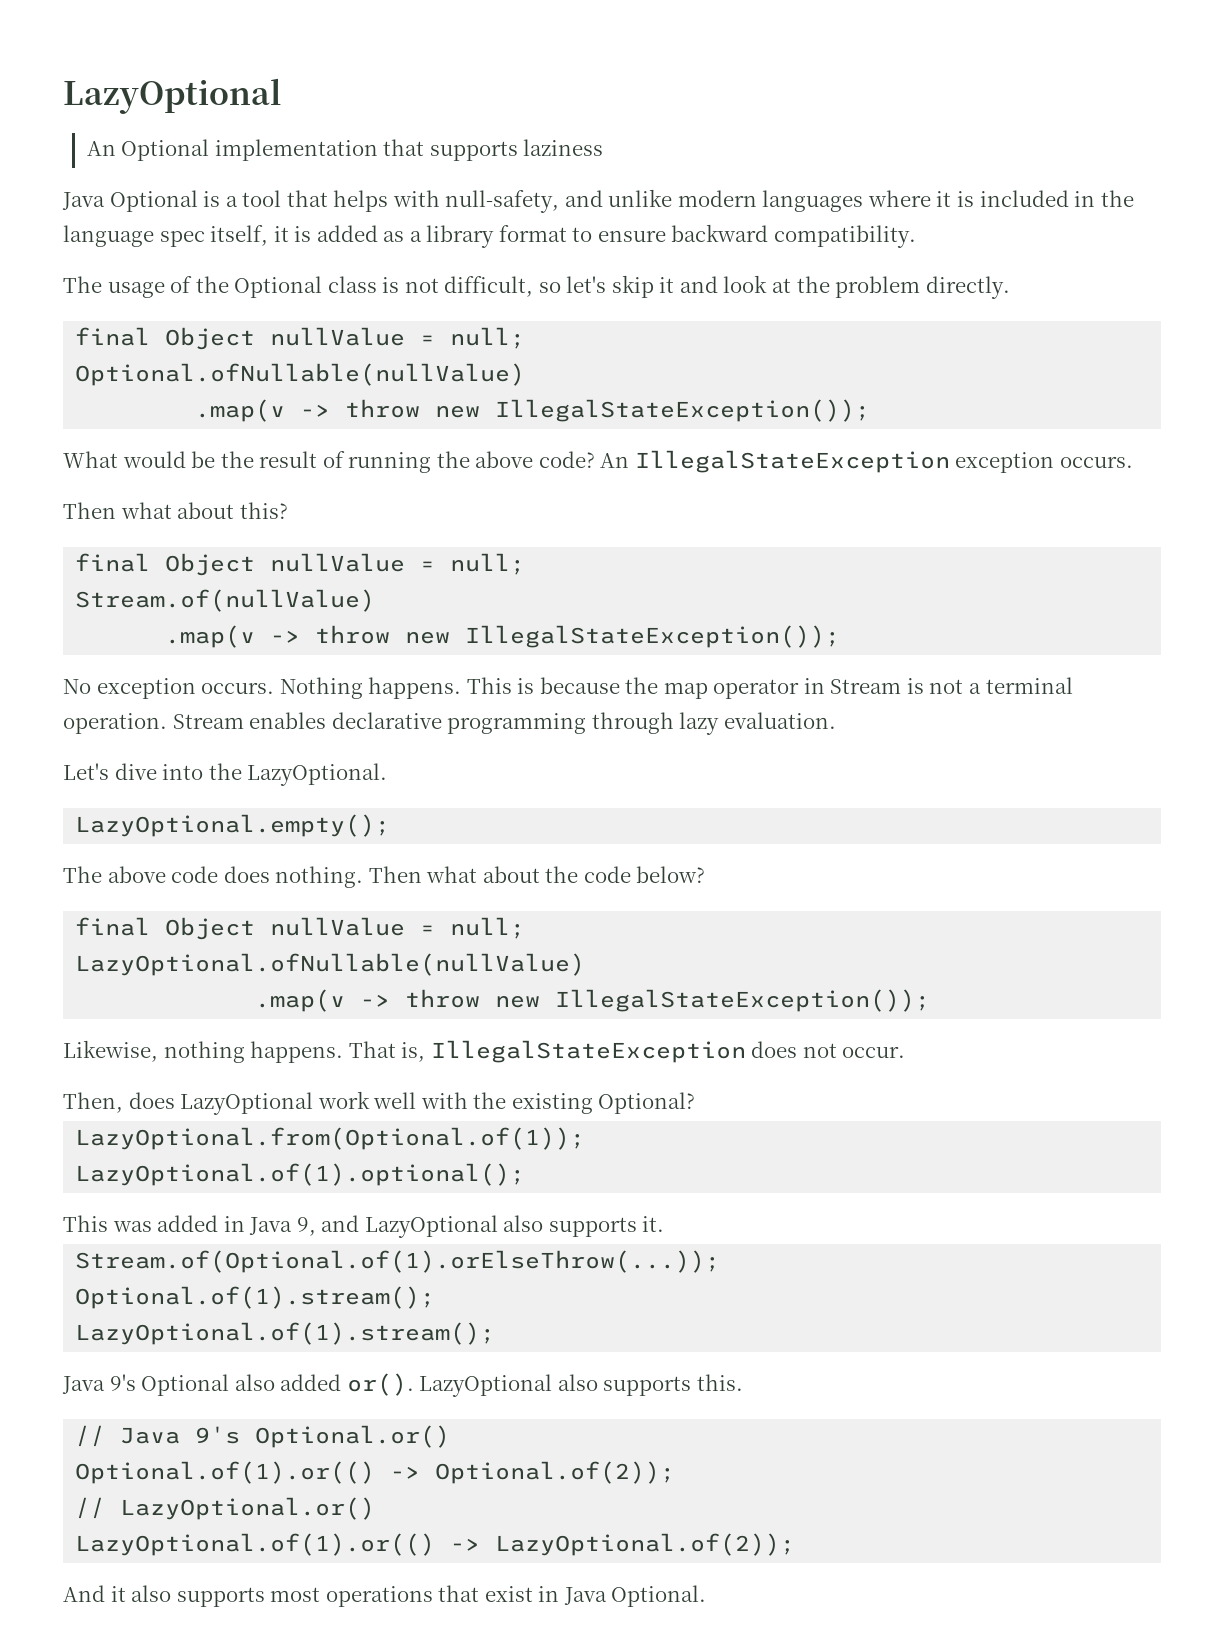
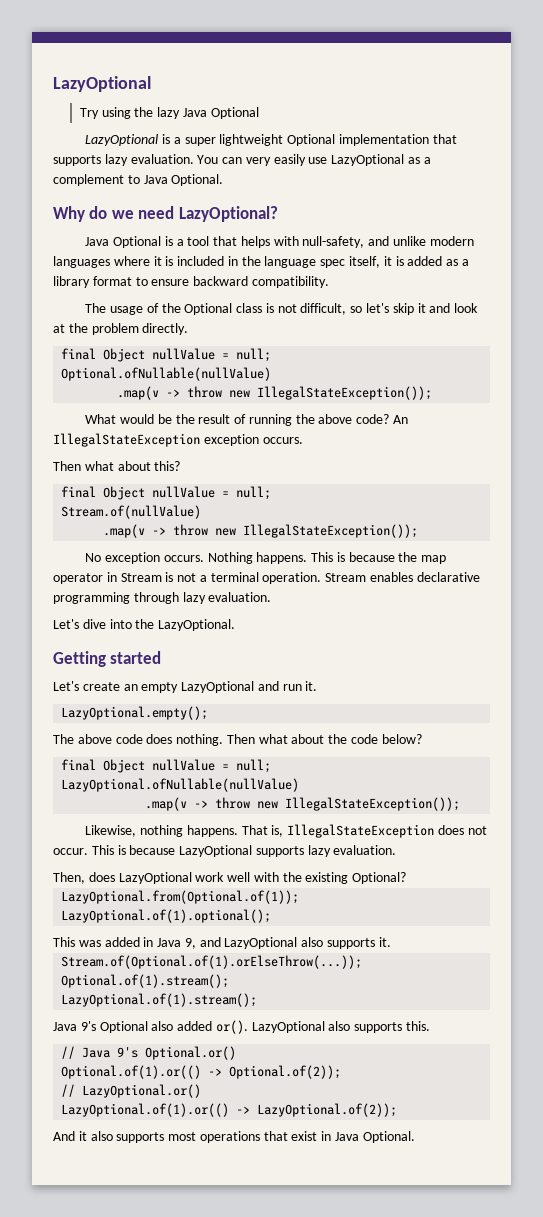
- An Optional implementation that supports laziness
+ Try using the lazy Java Optional
+ LazyOptional is a super lightweight Optional implementation that supports lazy evaluation. You can very easily use LazyOptional as a complement to Java Optional.
+ Why do we need LazyOptional?
+ Getting started
+ Let's create an empty LazyOptional and run it.
+ This is because LazyOptional supports lazy evaluation.

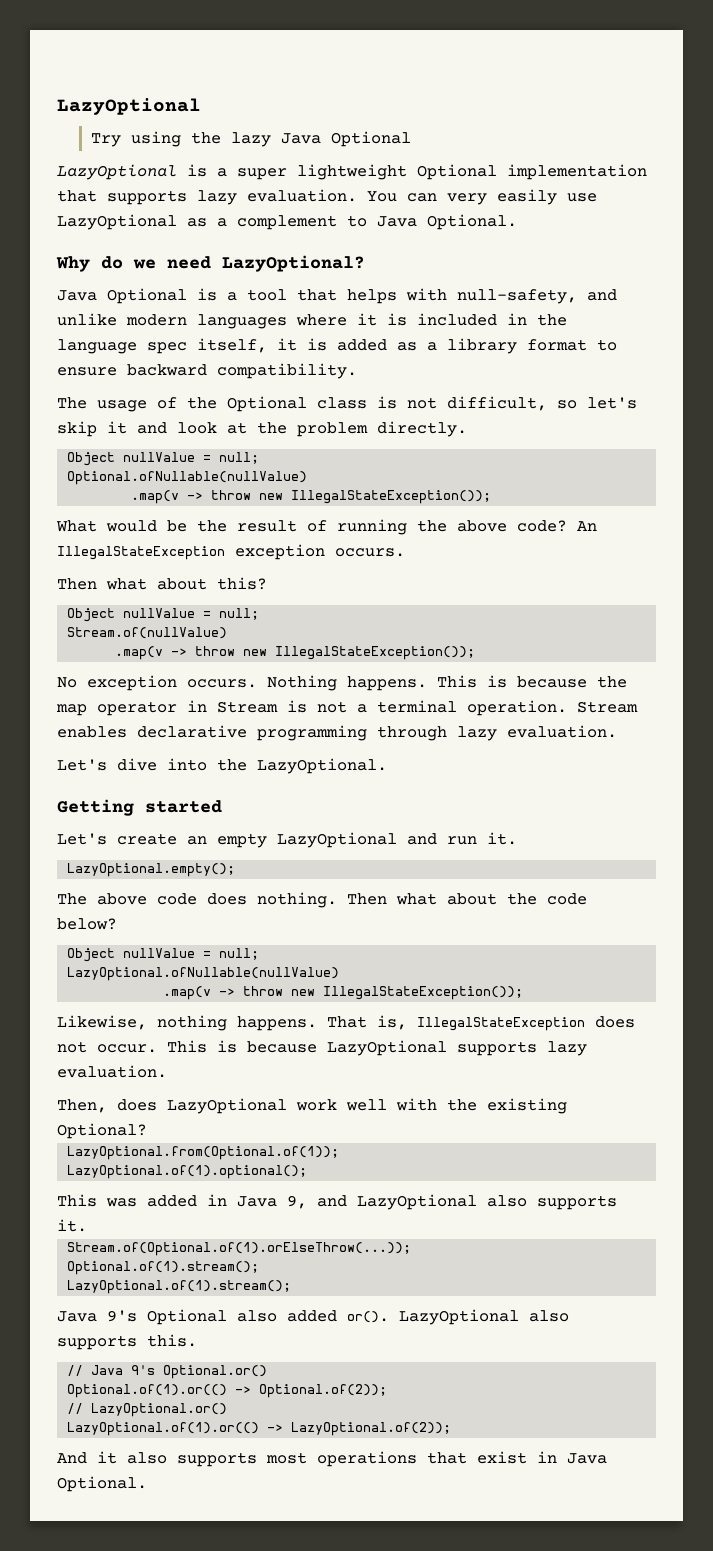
  The usage of the Optional class is not difficult, so let's skip it and look at the problem directly.
- final Object nullValue = null;
+ Object nullValue = null;
  Then what about this?
- final Object nullValue = null;
+ Object nullValue = null;
  Then what about the code below?
- final Object nullValue = null;
+ Object nullValue = null;

